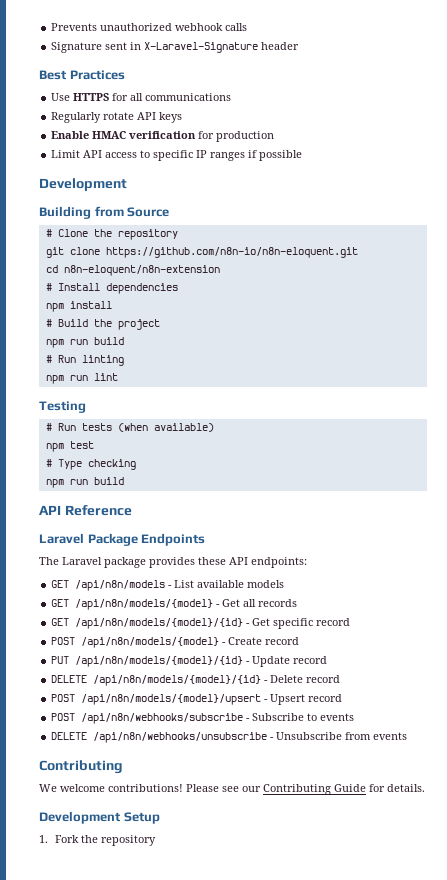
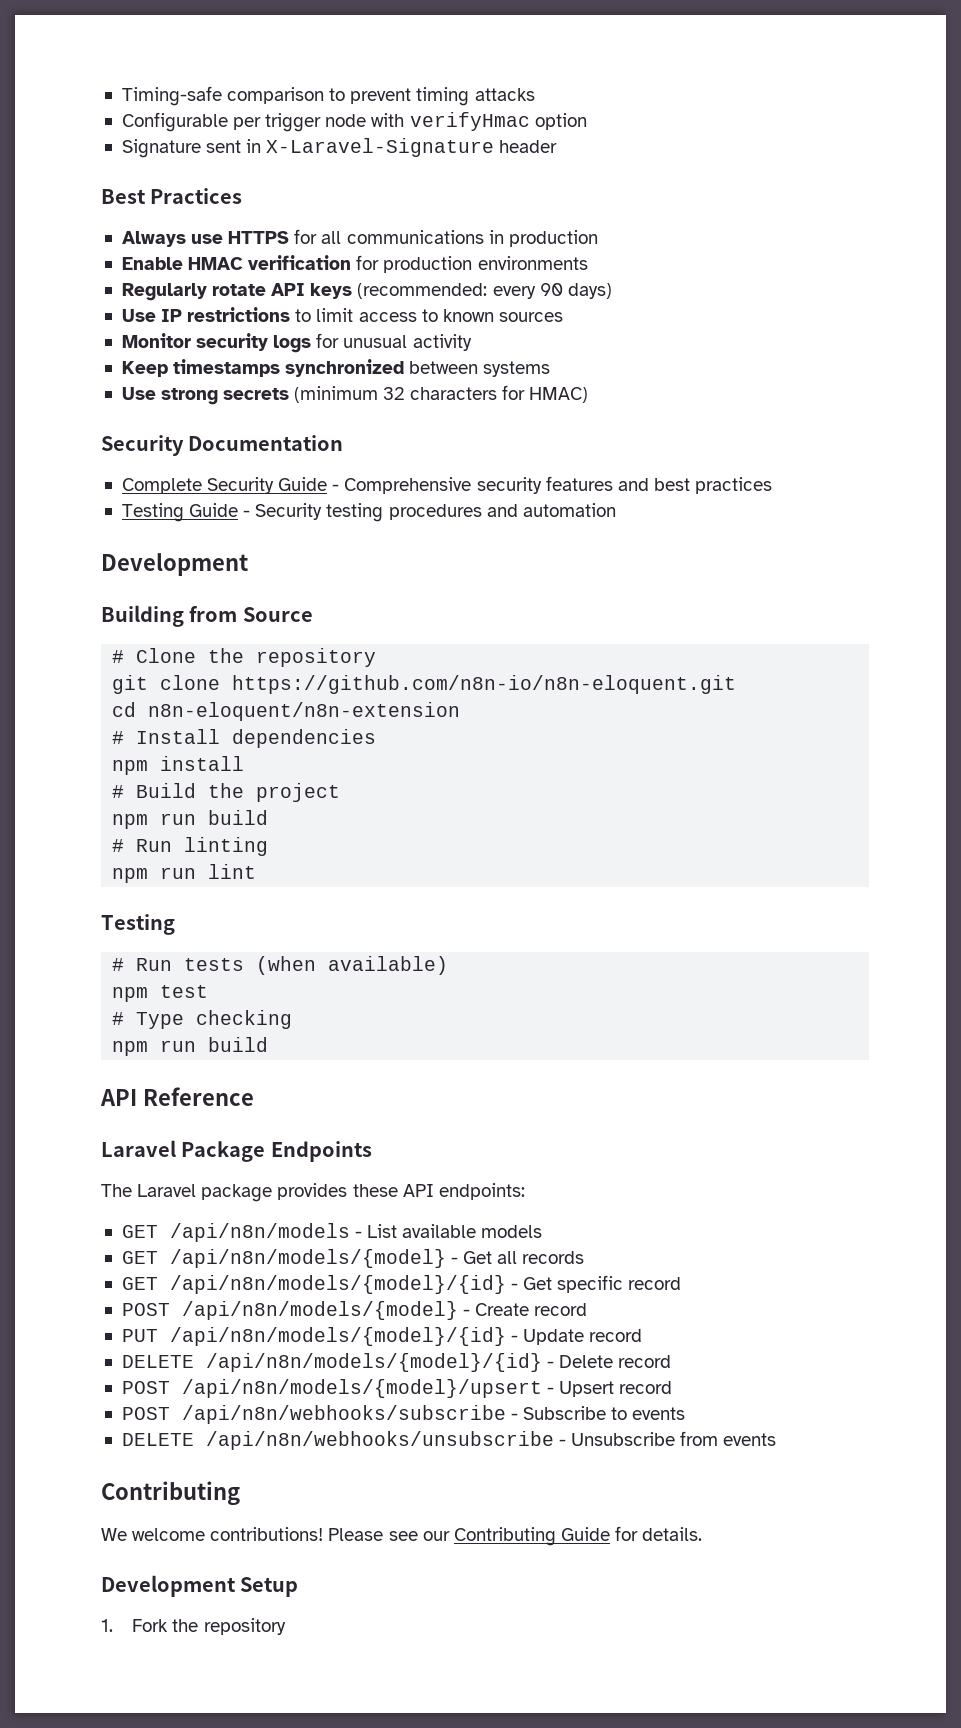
- Prevents unauthorized webhook calls
+ Timing-safe comparison to prevent timing attacks
+ Configurable per trigger node with verifyHmac option
- Use HTTPS for all communications
- Regularly rotate API keys
+ Always use HTTPS for all communications in production
- Enable HMAC verification for production
- Limit API access to specific IP ranges if possible
+ Enable HMAC verification for production environments
+ Regularly rotate API keys (recommended: every 90 days)
+ Use IP restrictions to limit access to known sources
+ Monitor security logs for unusual activity
+ Keep timestamps synchronized between systems
+ Use strong secrets (minimum 32 characters for HMAC)
+ Security Documentation
+ Complete Security Guide - Comprehensive security features and best practices
+ Testing Guide - Security testing procedures and automation

